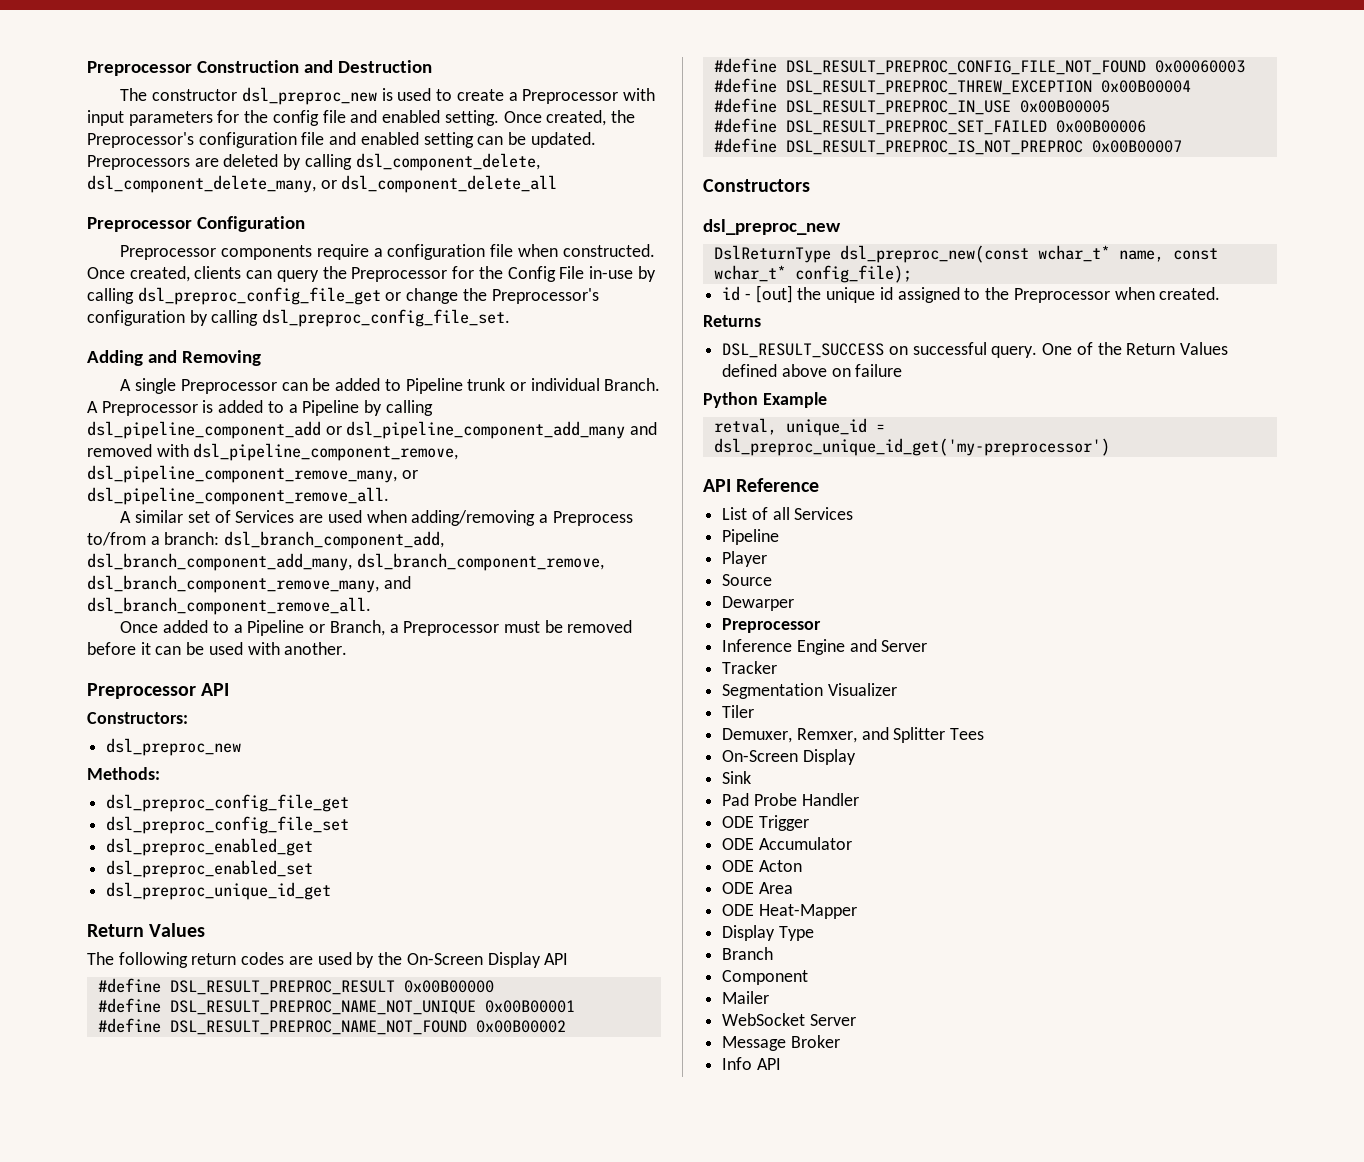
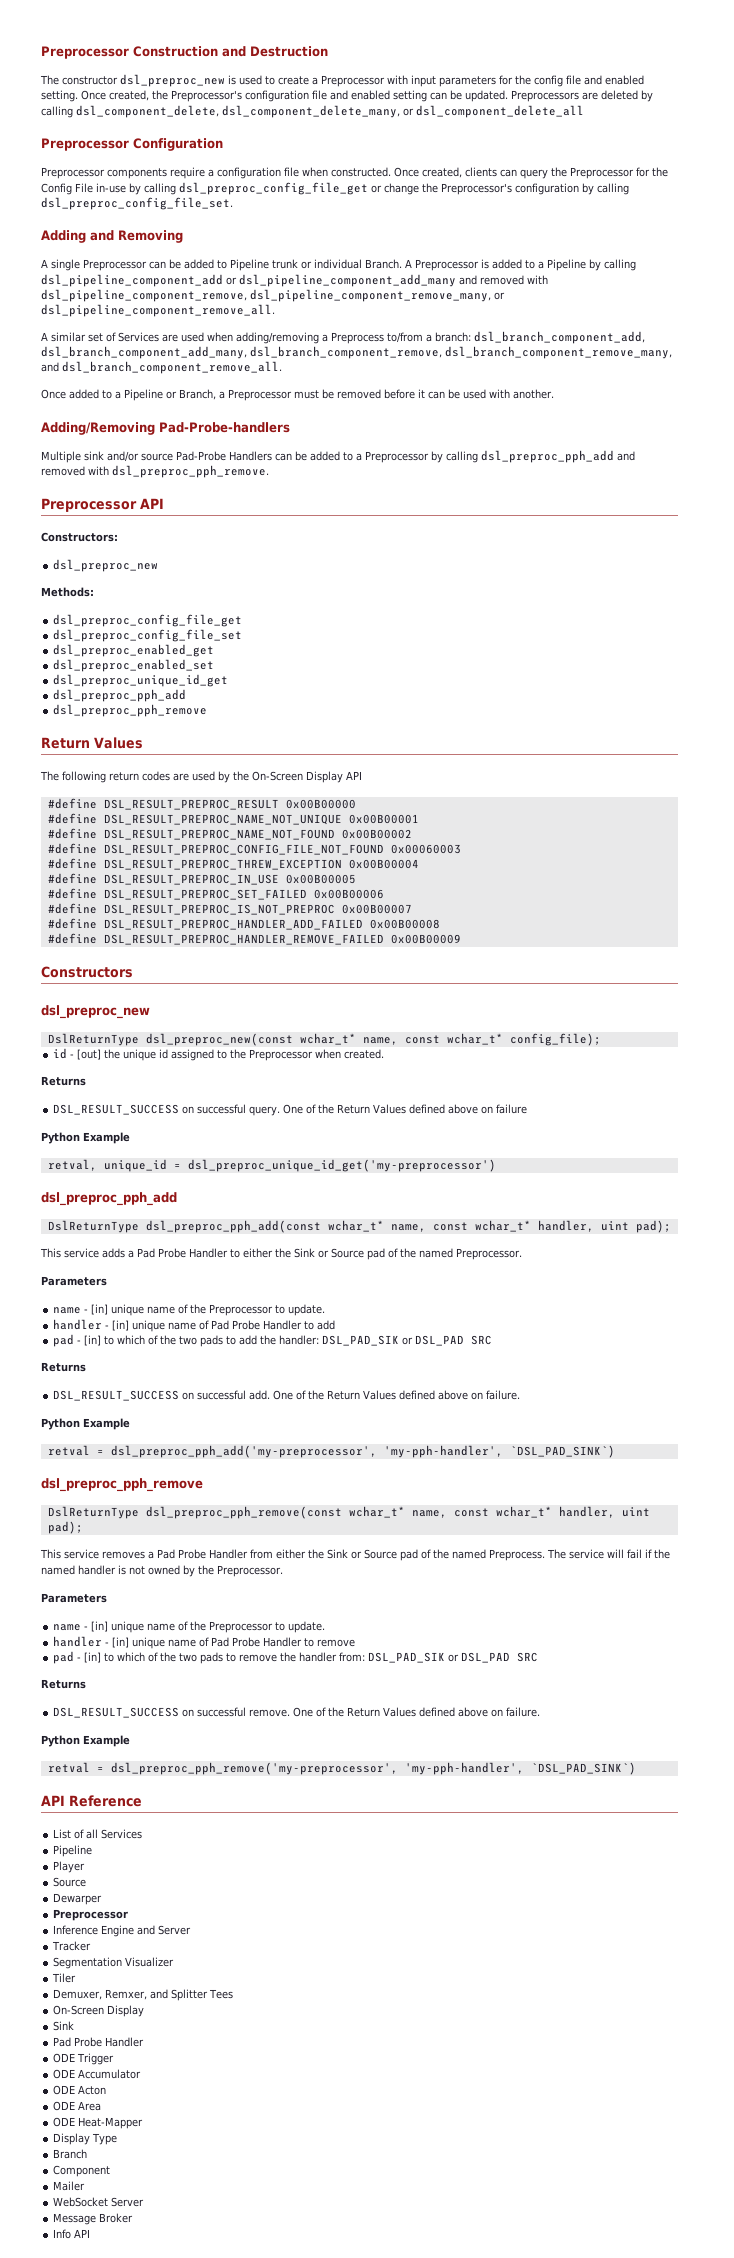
+ Adding/Removing Pad-Probe-handlers
+ Multiple sink and/or source Pad-Probe Handlers can be added to a Preprocessor by calling dsl_preproc_pph_add and removed with dsl_preproc_pph_remove.
  dsl_preproc_unique_id_get
+ dsl_preproc_pph_add
+ dsl_preproc_pph_remove
+ #define DSL_RESULT_PREPROC_HANDLER_ADD_FAILED 0x00B00008
+ #define DSL_RESULT_PREPROC_HANDLER_REMOVE_FAILED 0x00B00009
  retval, unique_id = dsl_preproc_unique_id_get('my-preprocessor')
+ dsl_preproc_pph_add
+ DslReturnType dsl_preproc_pph_add(const wchar_t* name, const wchar_t* handler, uint pad);
+ This service adds a Pad Probe Handler to either the Sink or Source pad of the named Preprocessor.
+ Parameters
+ name - [in] unique name of the Preprocessor to update.
+ handler - [in] unique name of Pad Probe Handler to add
+ pad - [in] to which of the two pads to add the handler: DSL_PAD_SIK or DSL_PAD SRC
+ Returns
+ DSL_RESULT_SUCCESS on successful add. One of the Return Values defined above on failure.
+ Python Example
+ retval = dsl_preproc_pph_add('my-preprocessor', 'my-pph-handler', `DSL_PAD_SINK`)
+ dsl_preproc_pph_remove
+ DslReturnType dsl_preproc_pph_remove(const wchar_t* name, const wchar_t* handler, uint pad);
+ This service removes a Pad Probe Handler from either the Sink or Source pad of the named Preprocess. The service will fail if the named handler is not owned by the Preprocessor.
+ Parameters
+ name - [in] unique name of the Preprocessor to update.
+ handler - [in] unique name of Pad Probe Handler to remove
+ pad - [in] to which of the two pads to remove the handler from: DSL_PAD_SIK or DSL_PAD SRC
+ Returns
+ DSL_RESULT_SUCCESS on successful remove. One of the Return Values defined above on failure.
+ Python Example
+ retval = dsl_preproc_pph_remove('my-preprocessor', 'my-pph-handler', `DSL_PAD_SINK`)

